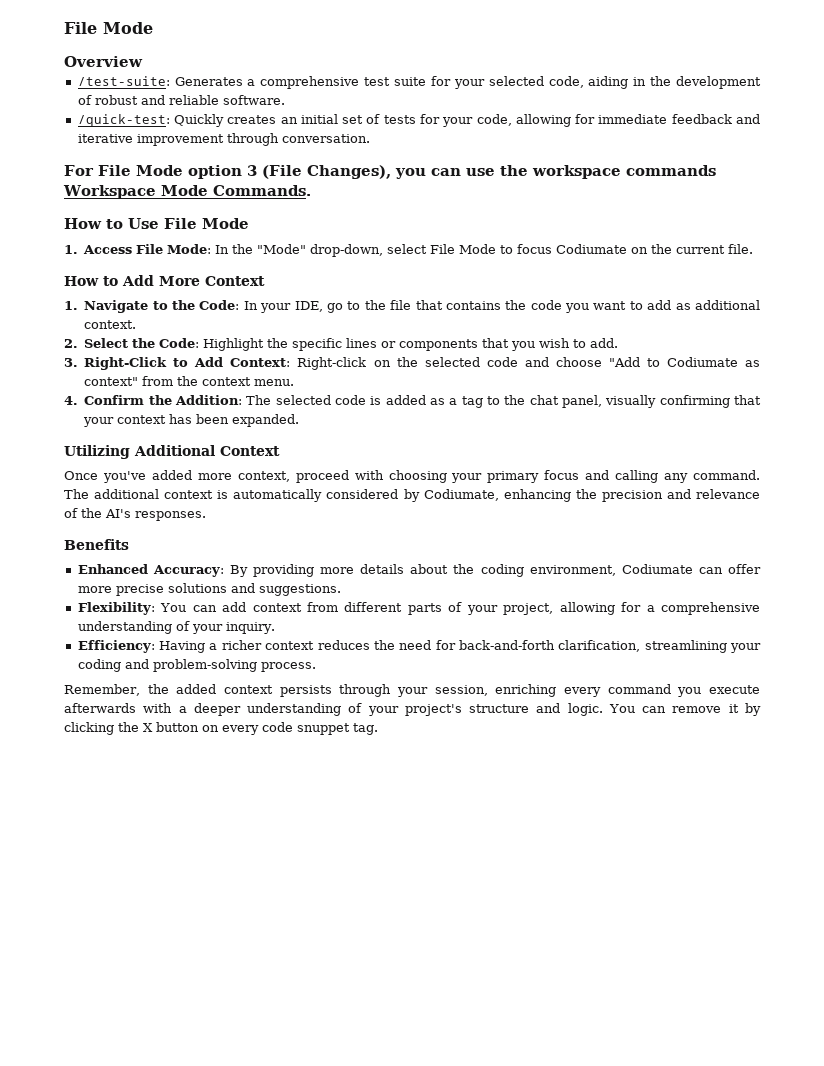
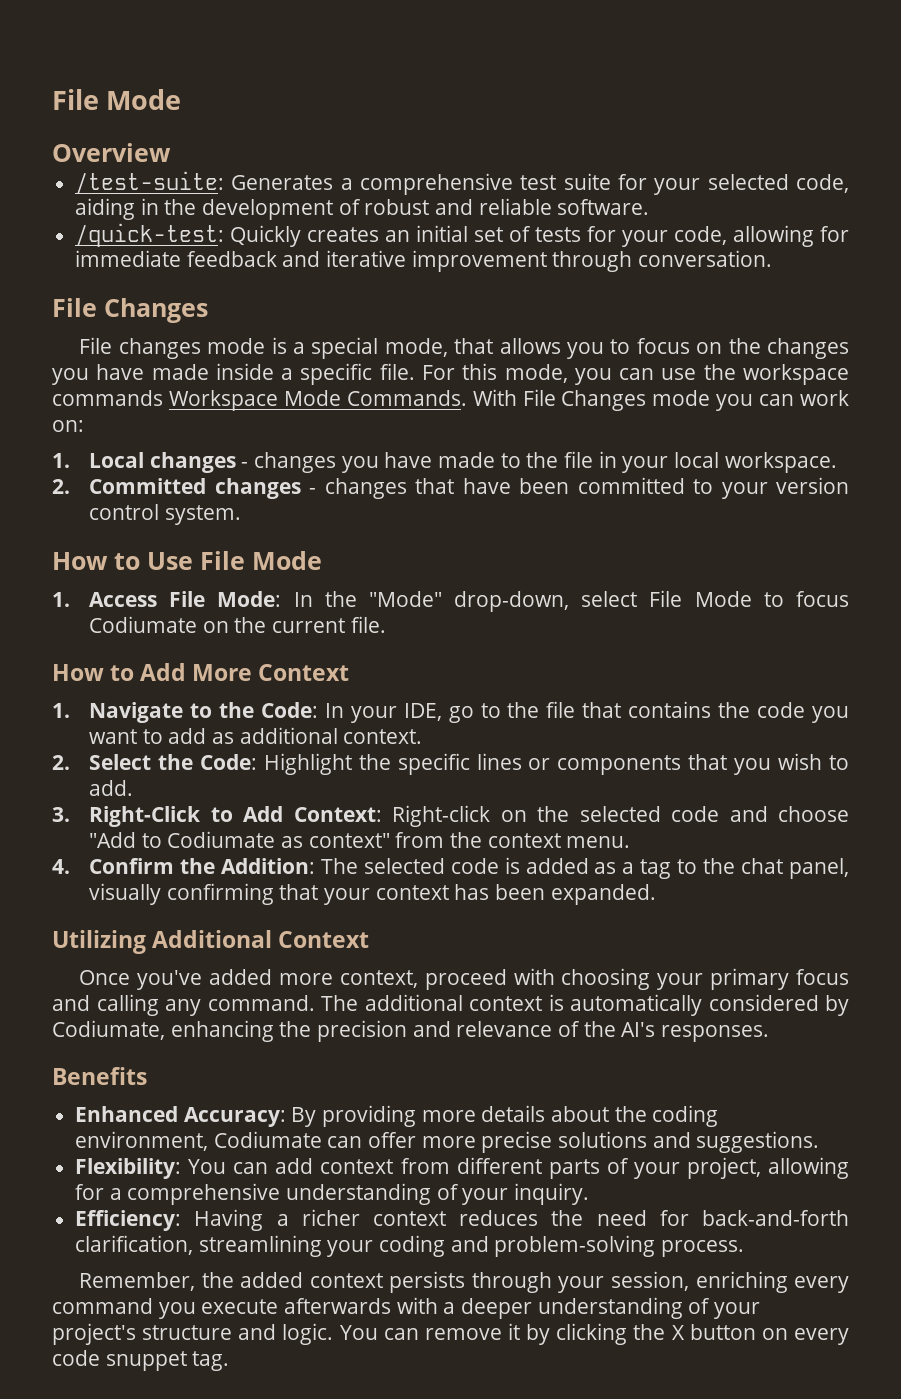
  /quick-test: Quickly creates an initial set of tests for your code, allowing for immediate feedback and iterative improvement through conversation.
- For File Mode option 3 (File Changes), you can use the workspace commands Workspace Mode Commands.
+ File Changes
+ File changes mode is a special mode, that allows you to focus on the changes you have made inside a specific file. For this mode, you can use the workspace commands Workspace Mode Commands. With File Changes mode you can work on:
+ 1. Local changes - changes you have made to the file in your local workspace.
+ 2. Committed changes - changes that have been committed to your version control system.

